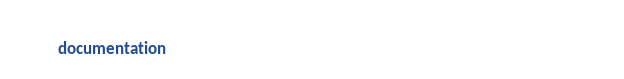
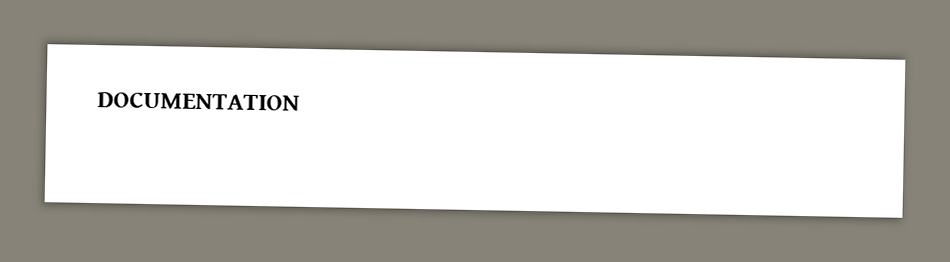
- documentation
+ DOCUMENTATION

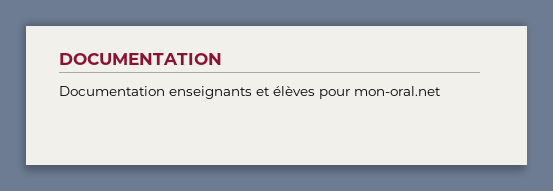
+ Documentation enseignants et élèves pour mon-oral.net

